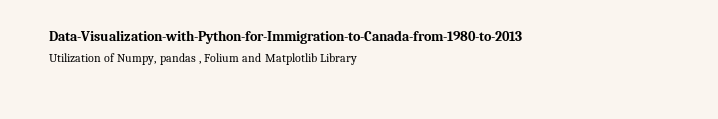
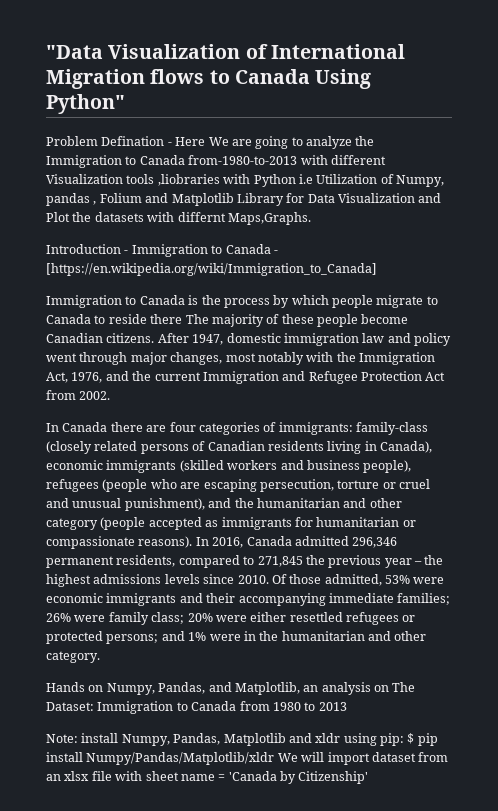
- Data-Visualization-with-Python-for-Immigration-to-Canada-from-1980-to-2013
- Utilization of Numpy, pandas , Folium and Matplotlib Library
+ "Data Visualization of International Migration flows to Canada Using Python"
+ Problem Defination - Here We are going to analyze the Immigration to Canada from-1980-to-2013 with different Visualization tools ,liobraries with Python i.e Utilization of Numpy, pandas , Folium and Matplotlib Library for Data Visualization and Plot the datasets with differnt Maps,Graphs.
+ Introduction - Immigration to Canada - [https://en.wikipedia.org/wiki/Immigration_to_Canada]
+ Immigration to Canada is the process by which people migrate to Canada to reside there The majority of these people become Canadian citizens. After 1947, domestic immigration law and policy went through major changes, most notably with the Immigration Act, 1976, and the current Immigration and Refugee Protection Act from 2002.
+ In Canada there are four categories of immigrants: family-class (closely related persons of Canadian residents living in Canada), economic immigrants (skilled workers and business people), refugees (people who are escaping persecution, torture or cruel and unusual punishment), and the humanitarian and other category (people accepted as immigrants for humanitarian or compassionate reasons). In 2016, Canada admitted 296,346 permanent residents, compared to 271,845 the previous year – the highest admissions levels since 2010. Of those admitted, 53% were economic immigrants and their accompanying immediate families; 26% were family class; 20% were either resettled refugees or protected persons; and 1% were in the humanitarian and other category.
+ Hands on Numpy, Pandas, and Matplotlib, an analysis on The Dataset: Immigration to Canada from 1980 to 2013
+ Note: install Numpy, Pandas, Matplotlib and xldr using pip: $ pip install Numpy/Pandas/Matplotlib/xldr We will import dataset from an xlsx file with sheet name = 'Canada by Citizenship'

